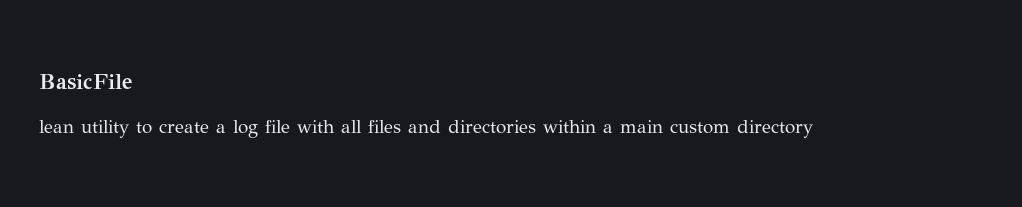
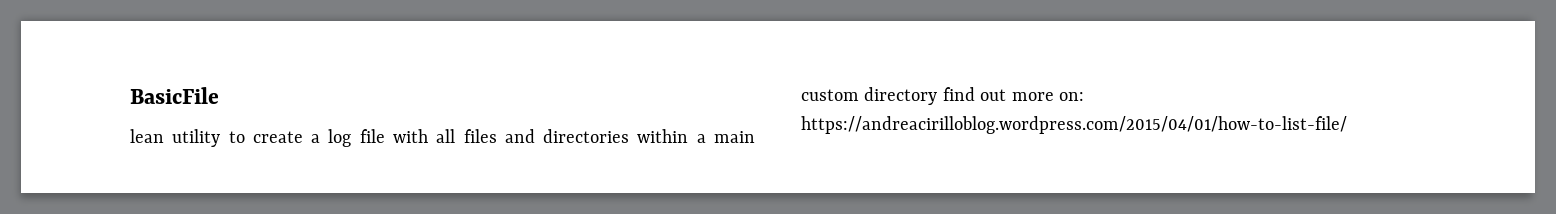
- lean utility to create a log file with all files and directories within a main custom directory
+ lean utility to create a log file with all files and directories within a main custom directory find out more on: https://andreacirilloblog.wordpress.com/2015/04/01/how-to-list-file/

